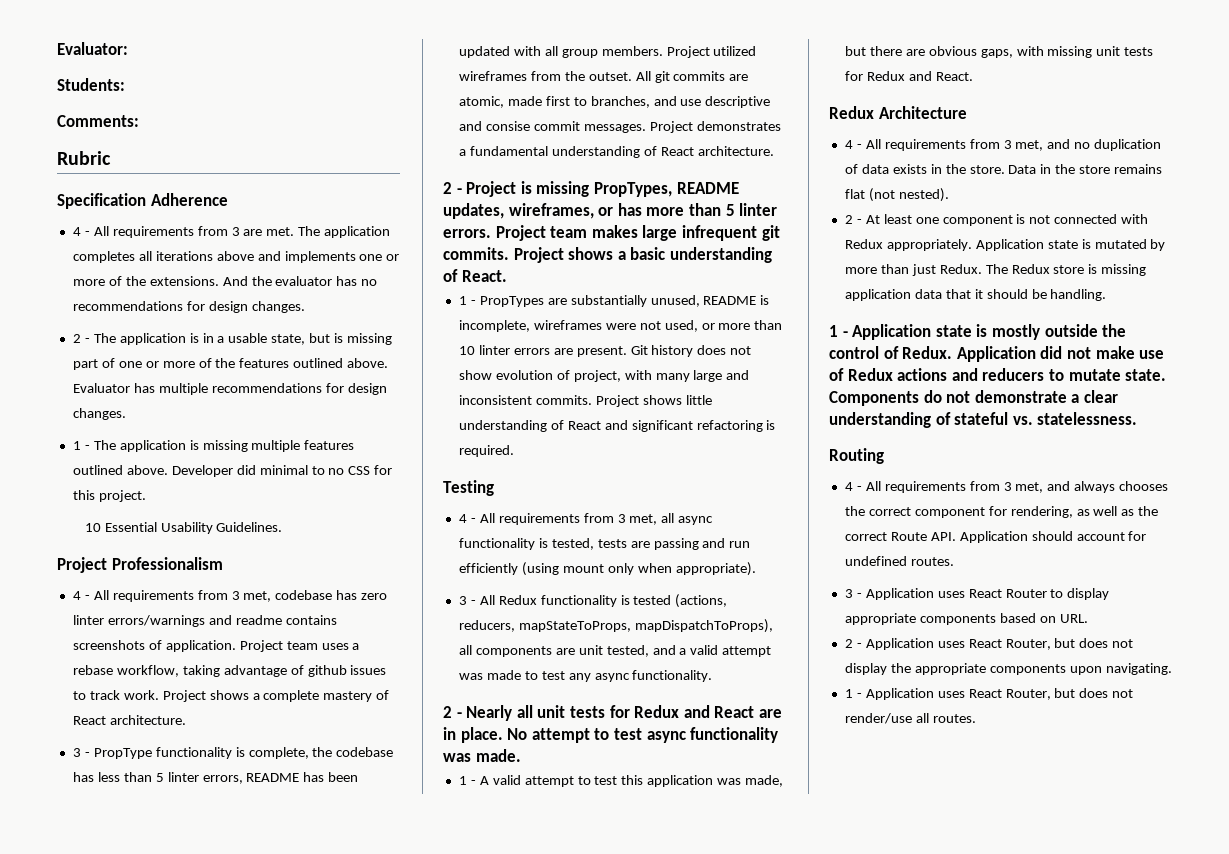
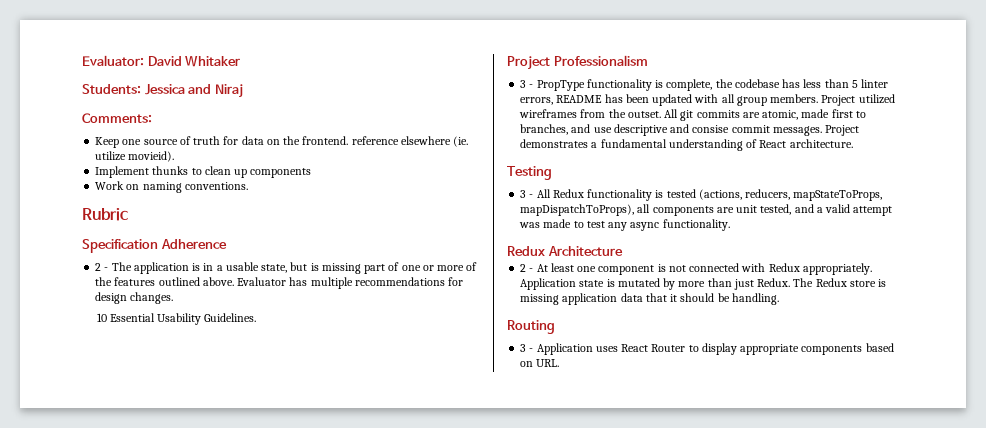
- Evaluator:
+ Evaluator: David Whitaker
- Students:
+ Students: Jessica and Niraj
  Comments:
+ Keep one source of truth for data on the frontend. reference elsewhere (ie. utilize movieid).
+ Implement thunks to clean up components
+ Work on naming conventions.
  Rubric
  Specification Adherence
- 4 - All requirements from 3 are met. The application completes all iterations above and implements one or more of the extensions. And the evaluator has no recommendations for design changes.
- 1 - The application is missing multiple features outlined above. Developer did minimal to no CSS for this project.
- 4 - All requirements from 3 met, codebase has zero linter errors/warnings and readme contains screenshots of application. Project team uses a rebase workflow, taking advantage of github issues to track work. Project shows a complete mastery of React architecture.
- 2 - Project is missing PropTypes, README updates, wireframes, or has more than 5 linter errors. Project team makes large infrequent git commits. Project shows a basic understanding of React.
- 1 - PropTypes are substantially unused, README is incomplete, wireframes were not used, or more than 10 linter errors are present. Git history does not show evolution of project, with many large and inconsistent commits. Project shows little understanding of React and significant refactoring is required.
  Testing
- 4 - All requirements from 3 met, all async functionality is tested, tests are passing and run efficiently (using mount only when appropriate).
- 2 - Nearly all unit tests for Redux and React are in place. No attempt to test async functionality was made.
- 1 - A valid attempt to test this application was made, but there are obvious gaps, with missing unit tests for Redux and React.
  Redux Architecture
- 4 - All requirements from 3 met, and no duplication of data exists in the store. Data in the store remains flat (not nested).
- 1 - Application state is mostly outside the control of Redux. Application did not make use of Redux actions and reducers to mutate state. Components do not demonstrate a clear understanding of stateful vs. statelessness.
  Routing
- 4 - All requirements from 3 met, and always chooses the correct component for rendering, as well as the correct Route API. Application should account for undefined routes.
- 2 - Application uses React Router, but does not display the appropriate components upon navigating.
- 1 - Application uses React Router, but does not render/use all routes.

